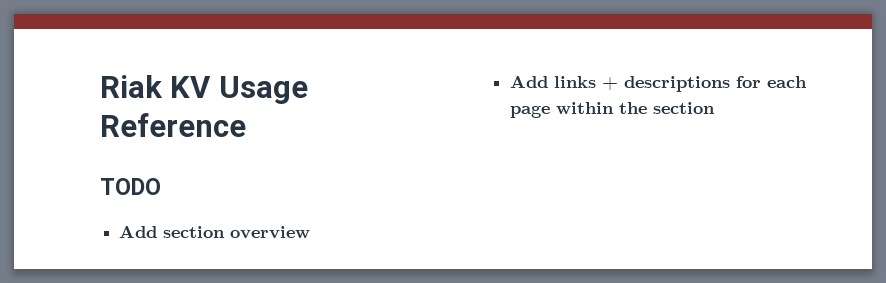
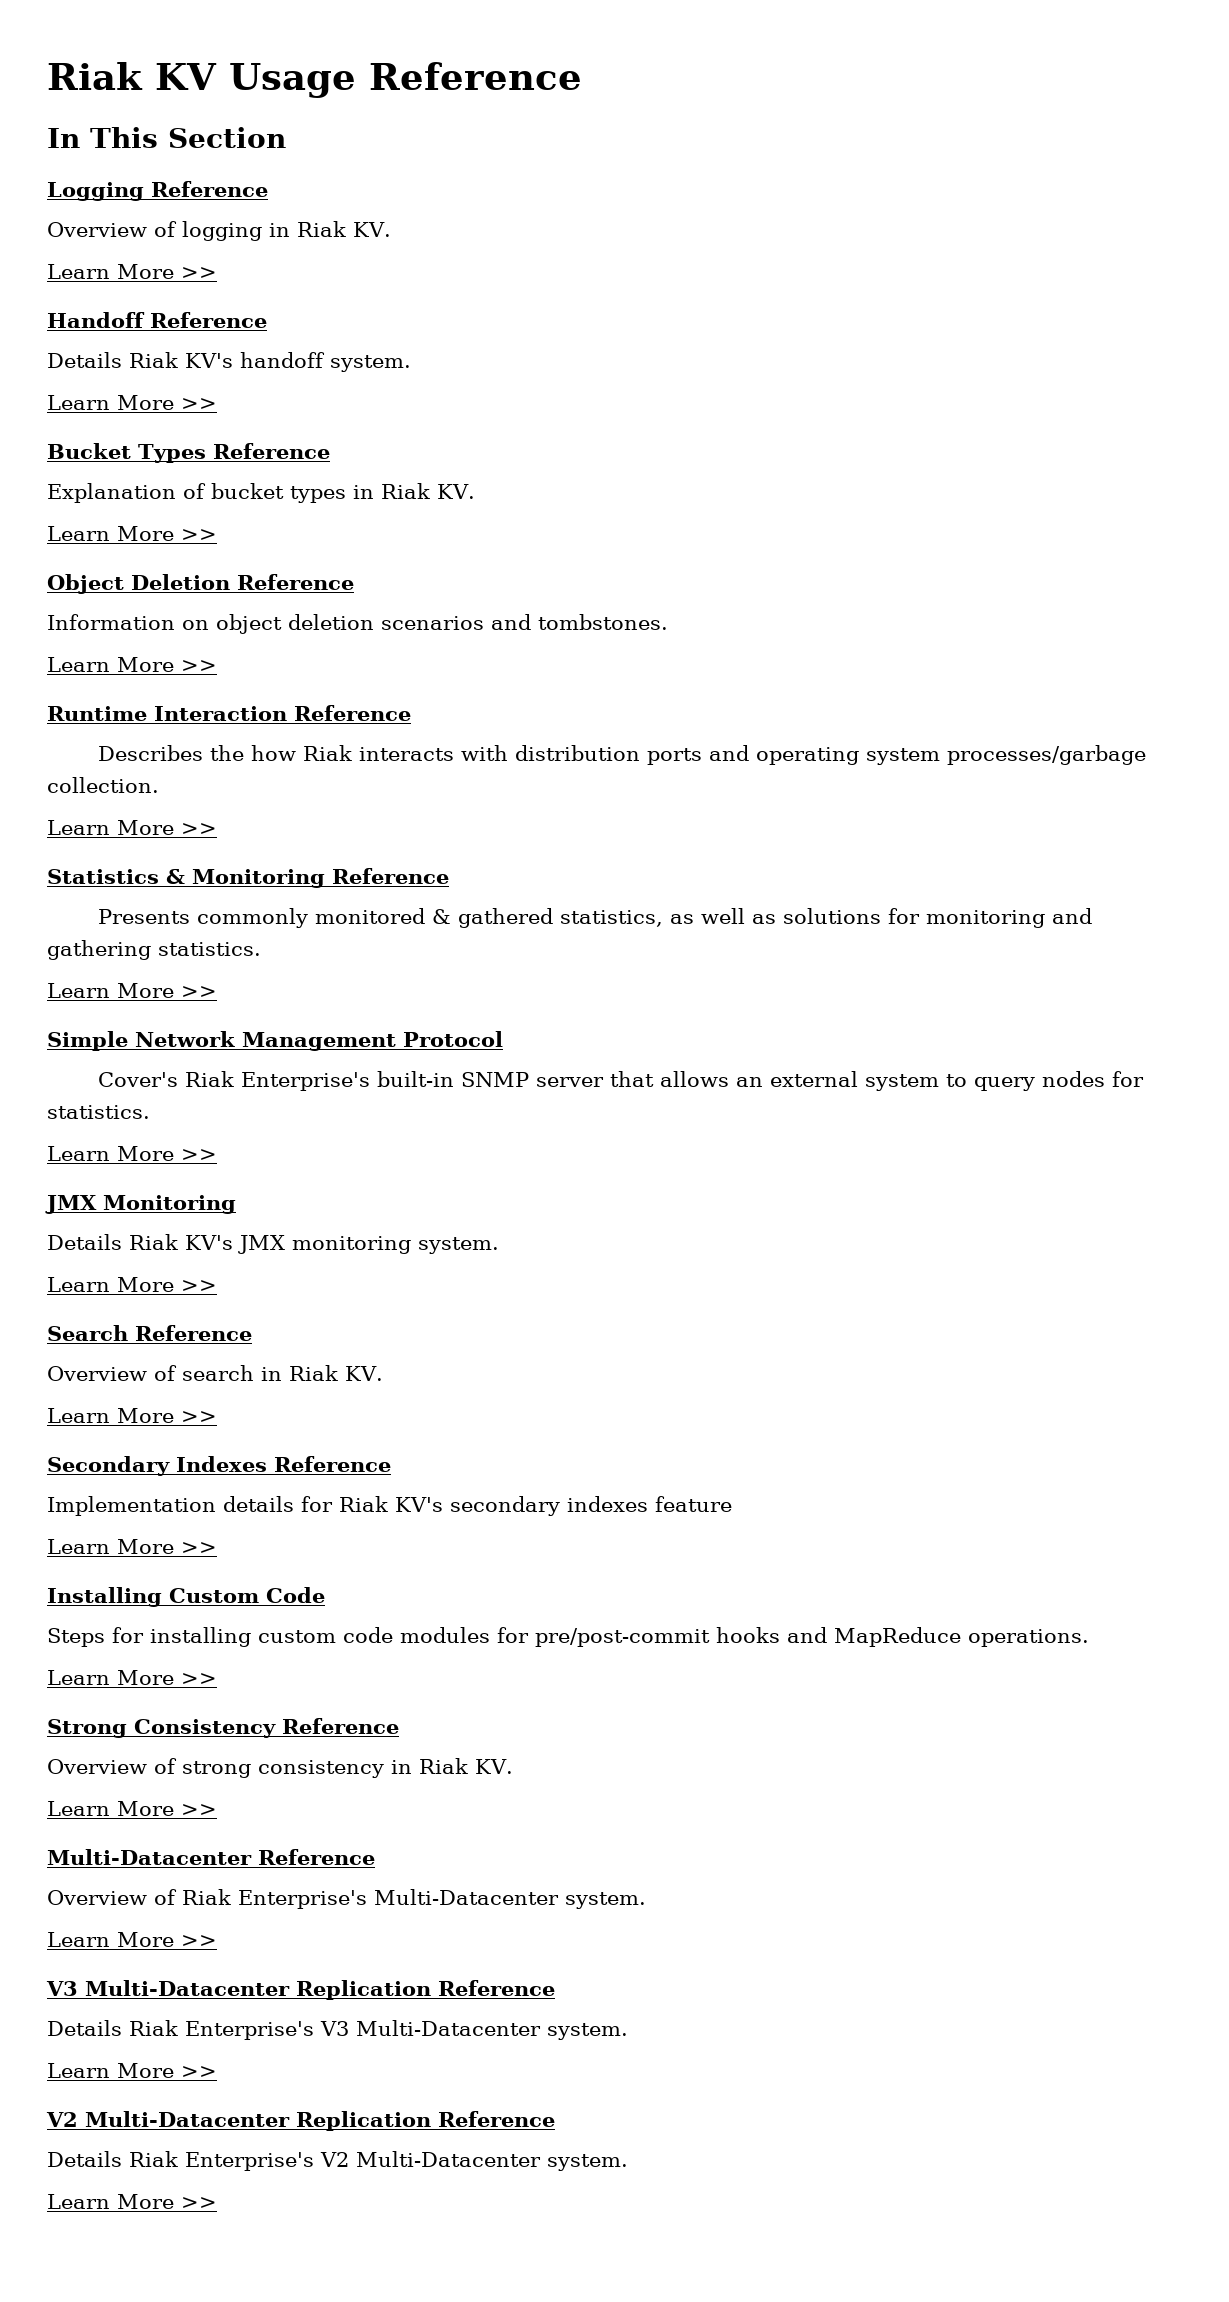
- TODO
- Add section overview
- Add links + descriptions for each page within the section
+ In This Section
+ Logging Reference
+ Overview of logging in Riak KV.
+ Learn More >>
+ Handoff Reference
+ Details Riak KV's handoff system.
+ Learn More >>
+ Bucket Types Reference
+ Explanation of bucket types in Riak KV.
+ Learn More >>
+ Object Deletion Reference
+ Information on object deletion scenarios and tombstones.
+ Learn More >>
+ Runtime Interaction Reference
+ Describes the how Riak interacts with distribution ports and operating system processes/garbage collection.
+ Learn More >>
+ Statistics & Monitoring Reference
+ Presents commonly monitored & gathered statistics, as well as solutions for monitoring and gathering statistics.
+ Learn More >>
+ Simple Network Management Protocol
+ Cover's Riak Enterprise's built-in SNMP server that allows an external system to query nodes for statistics.
+ Learn More >>
+ JMX Monitoring
+ Details Riak KV's JMX monitoring system.
+ Learn More >>
+ Search Reference
+ Overview of search in Riak KV.
+ Learn More >>
+ Secondary Indexes Reference
+ Implementation details for Riak KV's secondary indexes feature
+ Learn More >>
+ Installing Custom Code
+ Steps for installing custom code modules for pre/post-commit hooks and MapReduce operations.
+ Learn More >>
+ Strong Consistency Reference
+ Overview of strong consistency in Riak KV.
+ Learn More >>
+ Multi-Datacenter Reference
+ Overview of Riak Enterprise's Multi-Datacenter system.
+ Learn More >>
+ V3 Multi-Datacenter Replication Reference
+ Details Riak Enterprise's V3 Multi-Datacenter system.
+ Learn More >>
+ V2 Multi-Datacenter Replication Reference
+ Details Riak Enterprise's V2 Multi-Datacenter system.
+ Learn More >>

